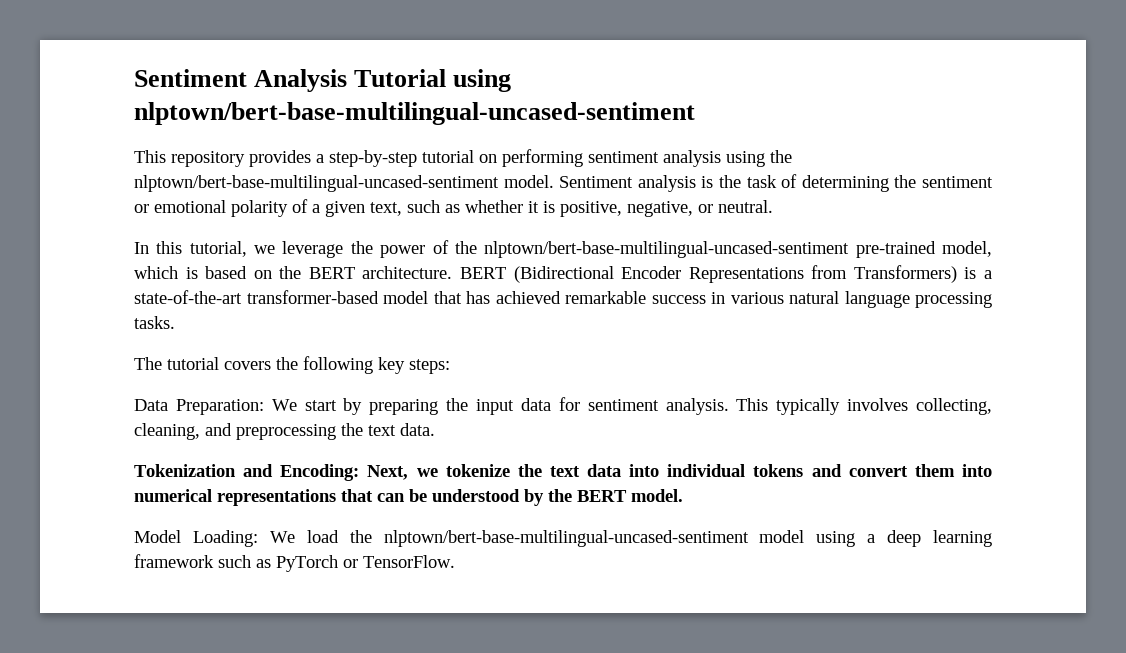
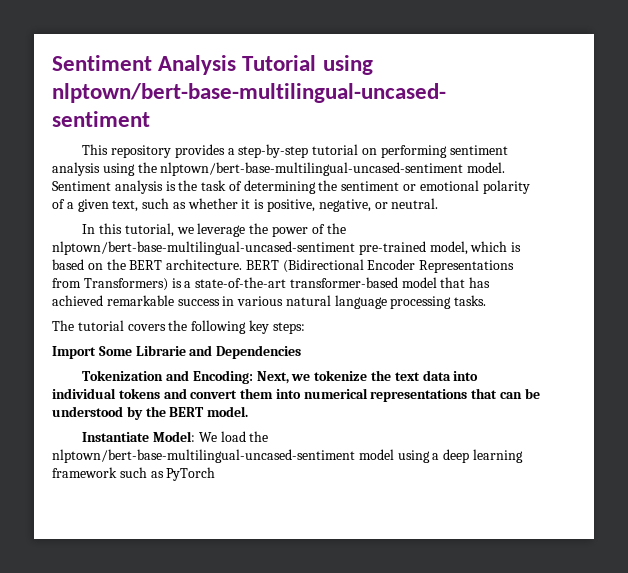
- Data Preparation: We start by preparing the input data for sentiment analysis. This typically involves collecting, cleaning, and preprocessing the text data.
+ Import Some Librarie and Dependencies
- Model Loading: We load the nlptown/bert-base-multilingual-uncased-sentiment model using a deep learning framework such as PyTorch or TensorFlow.
+ Instantiate Model: We load the nlptown/bert-base-multilingual-uncased-sentiment model using a deep learning framework such as PyTorch

